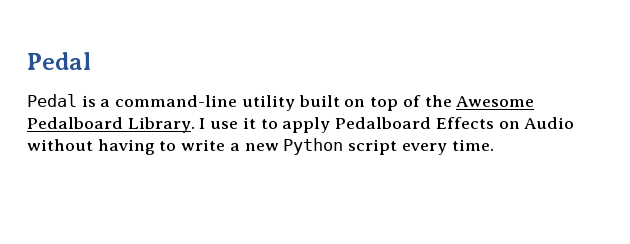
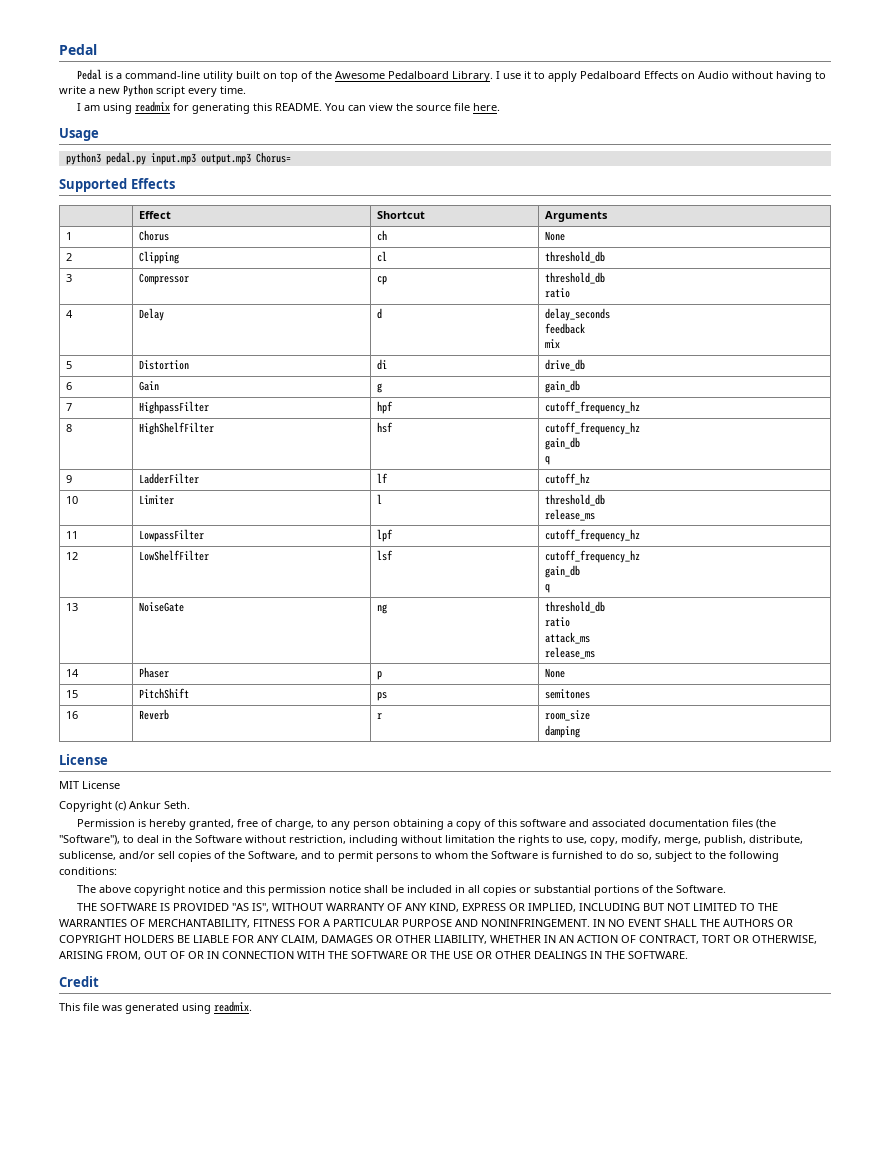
+ I am using readmix for generating this README. You can view the source file here.
+ Usage
+ python3 pedal.py input.mp3 output.mp3 Chorus=
+ Supported Effects
+ | Effect | Shortcut | Arguments
+ 1 | Chorus | ch | None
+ 2 | Clipping | cl | threshold_db
+ 3 | Compressor | cp | threshold_db
+ ratio
+ 4 | Delay | d | delay_seconds
+ feedback
+ mix
+ 5 | Distortion | di | drive_db
+ 6 | Gain | g | gain_db
+ 7 | HighpassFilter | hpf | cutoff_frequency_hz
+ 8 | HighShelfFilter | hsf | cutoff_frequency_hz
+ gain_db
+ q
+ 9 | LadderFilter | lf | cutoff_hz
+ 10 | Limiter | l | threshold_db
+ release_ms
+ 11 | LowpassFilter | lpf | cutoff_frequency_hz
+ 12 | LowShelfFilter | lsf | cutoff_frequency_hz
+ gain_db
+ q
+ 13 | NoiseGate | ng | threshold_db
+ ratio
+ attack_ms
+ release_ms
+ 14 | Phaser | p | None
+ 15 | PitchShift | ps | semitones
+ 16 | Reverb | r | room_size
+ damping
+ License
+ MIT License
+ Copyright (c) Ankur Seth.
+ Permission is hereby granted, free of charge, to any person obtaining a copy of this software and associated documentation files (the "Software"), to deal in the Software without restriction, including without limitation the rights to use, copy, modify, merge, publish, distribute, sublicense, and/or sell copies of the Software, and to permit persons to whom the Software is furnished to do so, subject to the following conditions:
+ The above copyright notice and this permission notice shall be included in all copies or substantial portions of the Software.
+ THE SOFTWARE IS PROVIDED "AS IS", WITHOUT WARRANTY OF ANY KIND, EXPRESS OR IMPLIED, INCLUDING BUT NOT LIMITED TO THE WARRANTIES OF MERCHANTABILITY, FITNESS FOR A PARTICULAR PURPOSE AND NONINFRINGEMENT. IN NO EVENT SHALL THE AUTHORS OR COPYRIGHT HOLDERS BE LIABLE FOR ANY CLAIM, DAMAGES OR OTHER LIABILITY, WHETHER IN AN ACTION OF CONTRACT, TORT OR OTHERWISE, ARISING FROM, OUT OF OR IN CONNECTION WITH THE SOFTWARE OR THE USE OR OTHER DEALINGS IN THE SOFTWARE.
+ Credit
+ This file was generated using readmix.

